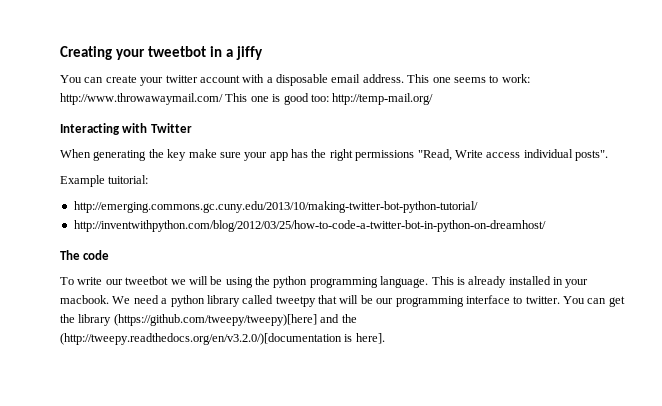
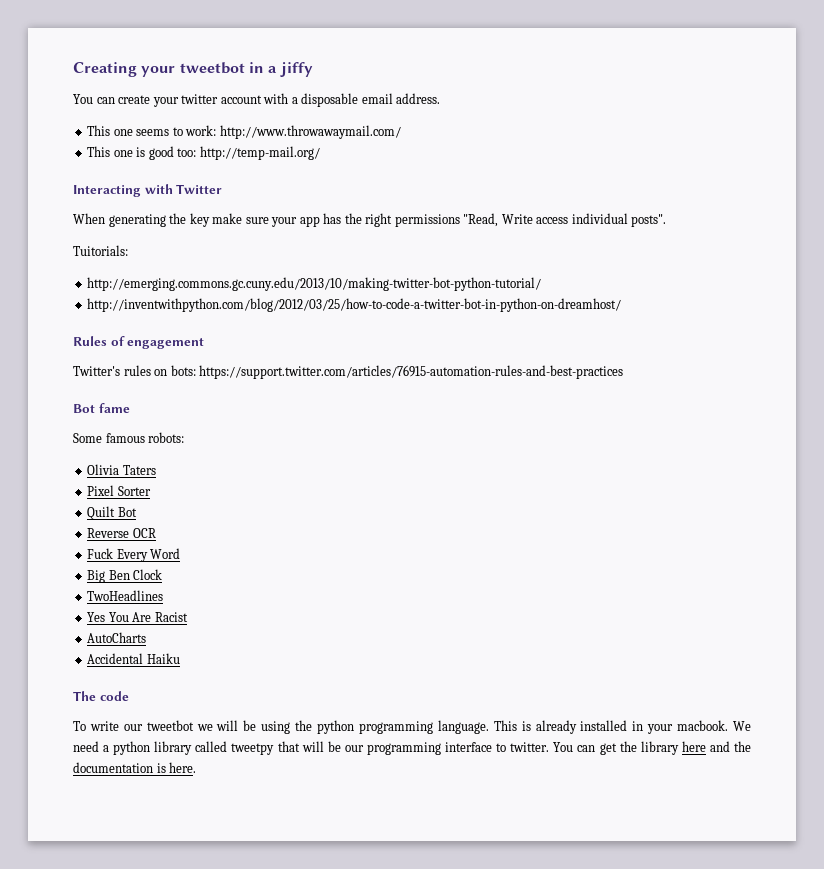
- You can create your twitter account with a disposable email address. This one seems to work: http://www.throwawaymail.com/ This one is good too: http://temp-mail.org/
+ You can create your twitter account with a disposable email address.
+ This one seems to work: http://www.throwawaymail.com/
+ This one is good too: http://temp-mail.org/
- Example tuitorial:
+ Tuitorials:
+ Rules of engagement
+ Twitter's rules on bots: https://support.twitter.com/articles/76915-automation-rules-and-best-practices
+ Bot fame
+ Some famous robots:
+ Olivia Taters
+ Pixel Sorter
+ Quilt Bot
+ Reverse OCR
+ Fuck Every Word
+ Big Ben Clock
+ TwoHeadlines
+ Yes You Are Racist
+ AutoCharts
+ Accidental Haiku
- You can get the library (https://github.com/tweepy/tweepy)[here] and the (http://tweepy.readthedocs.org/en/v3.2.0/)[documentation is here].
+ You can get the library here and the documentation is here.

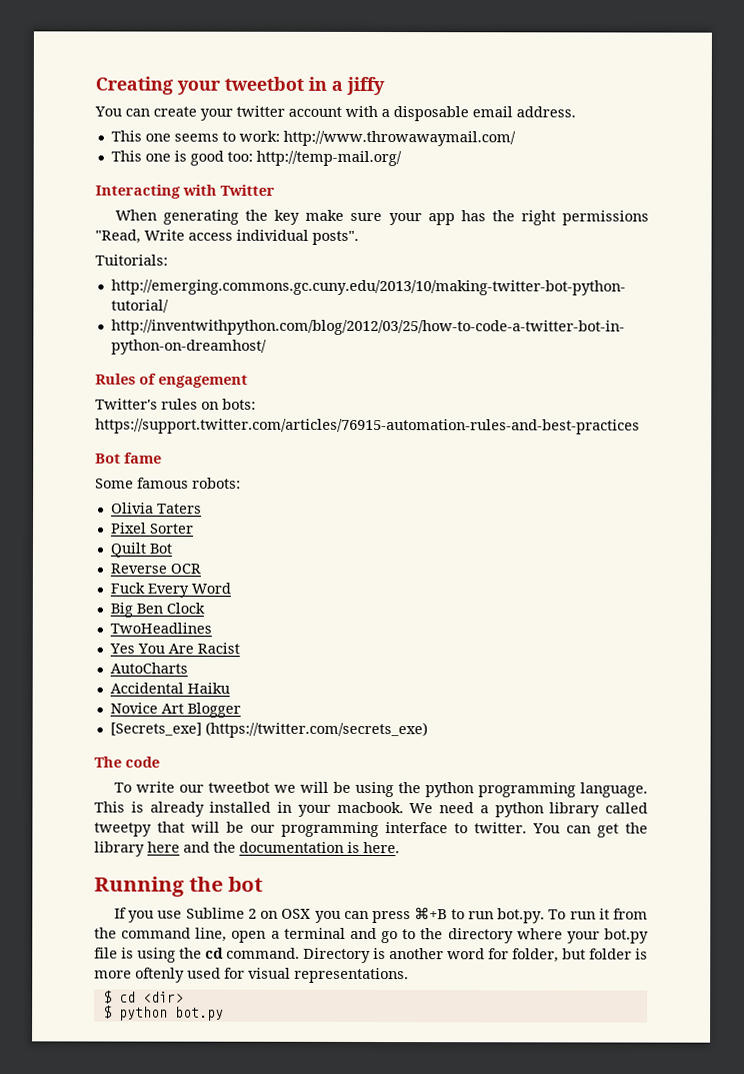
+ Novice Art Blogger
+ [Secrets_exe] (https://twitter.com/secrets_exe)
+ Running the bot
+ If you use Sublime 2 on OSX you can press ⌘+B to run bot.py. To run it from the command line, open a terminal and go to the directory where your bot.py file is using the cd command. Directory is another word for folder, but folder is more oftenly used for visual representations.
+ $ cd <dir>
+ $ python bot.py

